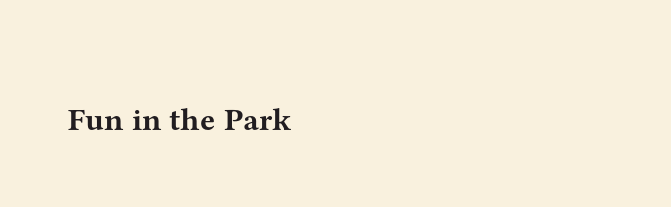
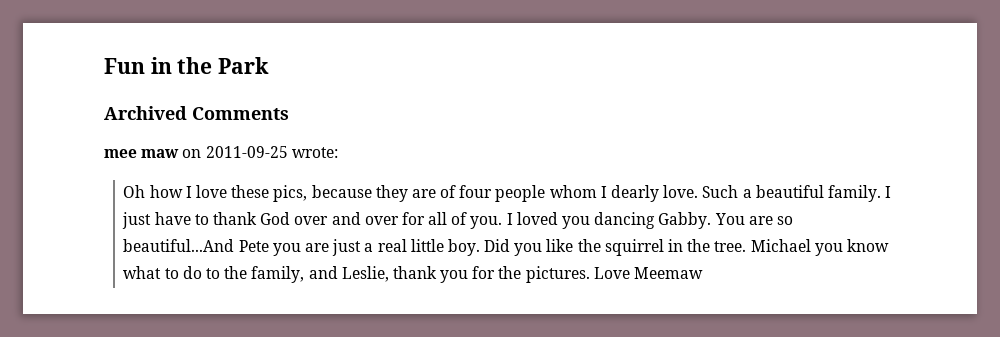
+ Archived Comments
+ mee maw on 2011-09-25 wrote:
+ Oh how I love these pics, because they are of four people whom I dearly love. Such a beautiful family. I just have to thank God over and over for all of you. I loved you dancing Gabby. You are so beautiful...And Pete you are just a real little boy. Did you like the squirrel in the tree. Michael you know what to do to the family, and Leslie, thank you for the pictures. Love Meemaw

